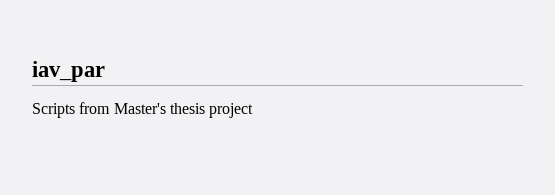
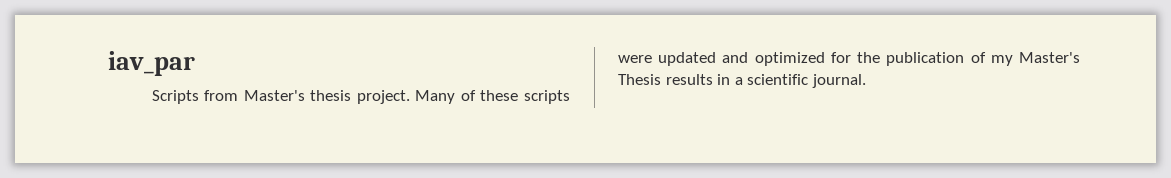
- Scripts from Master's thesis project
+ Scripts from Master's thesis project. Many of these scripts were updated and optimized for the publication of my Master's Thesis results in a scientific journal.

